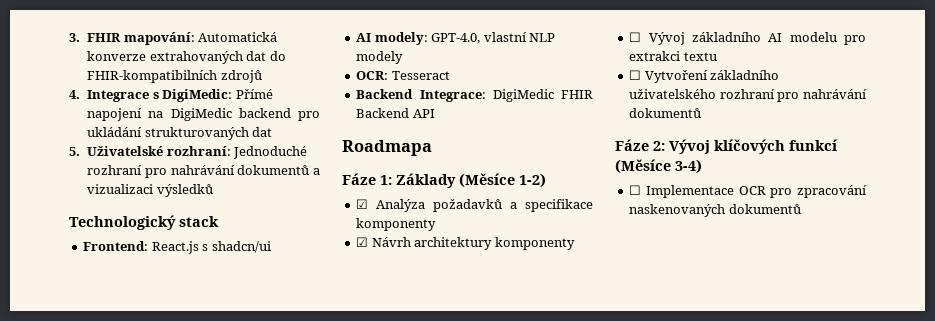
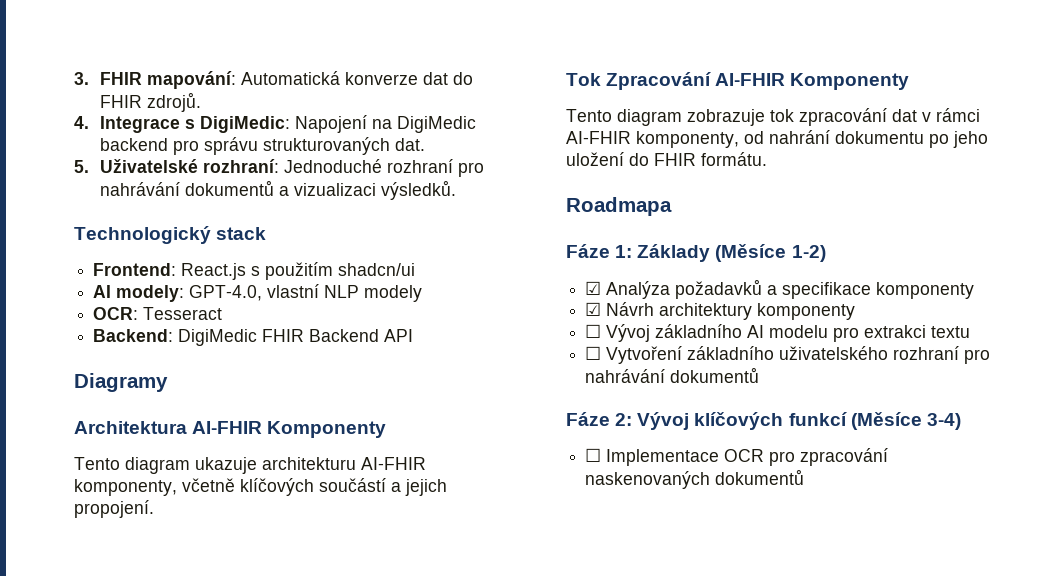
- 3. FHIR mapování: Automatická konverze extrahovaných dat do FHIR-kompatibilních zdrojů
+ 3. FHIR mapování: Automatická konverze dat do FHIR zdrojů.
- 4. Integrace s DigiMedic: Přímé napojení na DigiMedic backend pro ukládání strukturovaných dat
+ 4. Integrace s DigiMedic: Napojení na DigiMedic backend pro správu strukturovaných dat.
- 5. Uživatelské rozhraní: Jednoduché rozhraní pro nahrávání dokumentů a vizualizaci výsledků
+ 5. Uživatelské rozhraní: Jednoduché rozhraní pro nahrávání dokumentů a vizualizaci výsledků.
- Frontend: React.js s shadcn/ui
+ Frontend: React.js s použitím shadcn/ui
- Backend Integrace: DigiMedic FHIR Backend API
+ Backend: DigiMedic FHIR Backend API
+ Diagramy
+ Architektura AI-FHIR Komponenty
+ Tento diagram ukazuje architekturu AI-FHIR komponenty, včetně klíčových součástí a jejich propojení.
+ Tok Zpracování AI-FHIR Komponenty
+ Tento diagram zobrazuje tok zpracování dat v rámci AI-FHIR komponenty, od nahrání dokumentu po jeho uložení do FHIR formátu.

